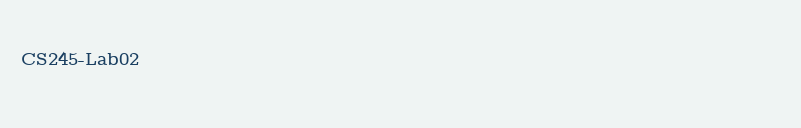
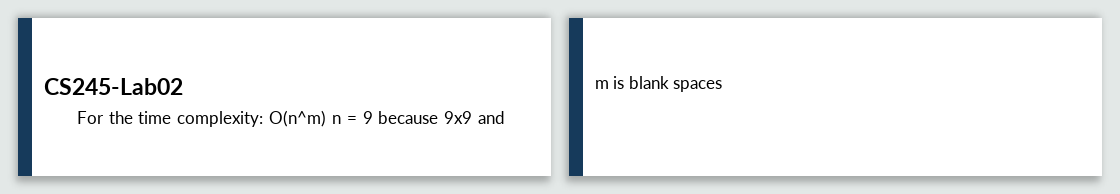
+ For the time complexity: O(n^m) n = 9 because 9x9 and m is blank spaces

